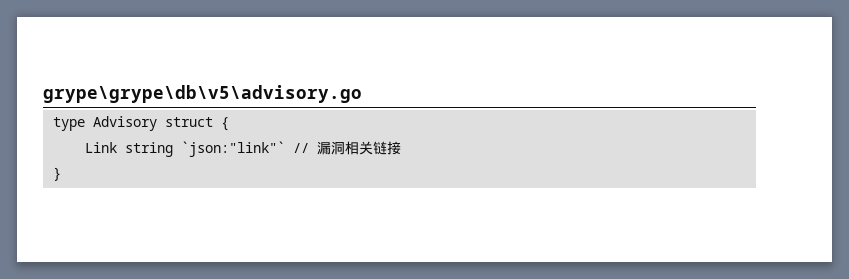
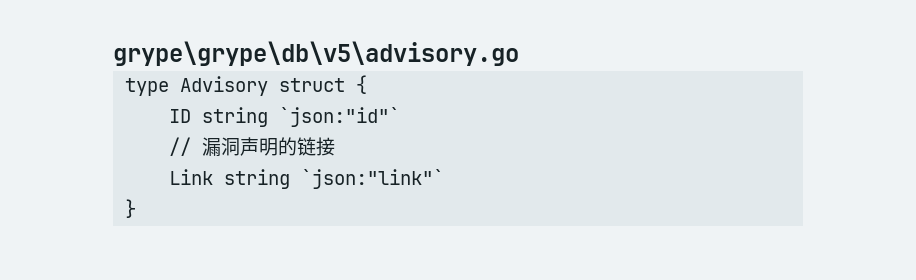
+ ID string `json:"id"`
+ // 漏洞声明的链接
- Link string `json:"link"` // 漏洞相关链接
+ Link string `json:"link"`

